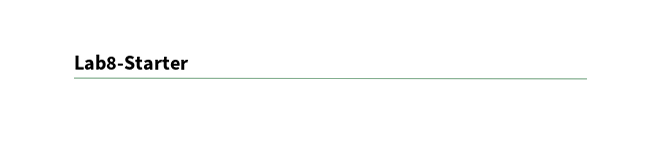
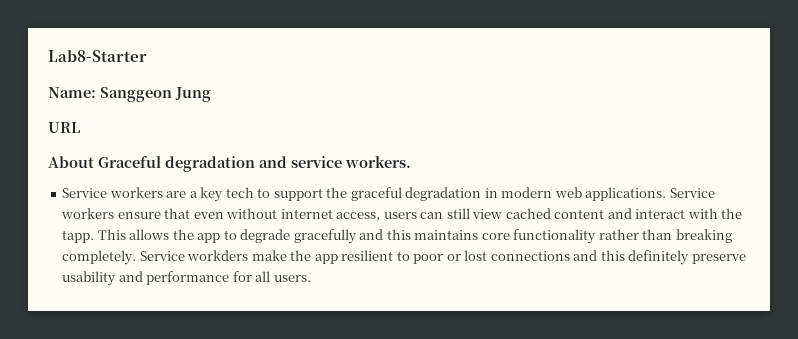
+ Name: Sanggeon Jung
+ URL
+ About Graceful degradation and service workers.
+ Service workers are a key tech to support the graceful degradation in modern web applications. Service workers ensure that even without internet access, users can still view cached content and interact with the tapp. This allows the app to degrade gracefully and this maintains core functionality rather than breaking completely. Service workders make the app resilient to poor or lost connections and this definitely preserve usability and performance for all users.

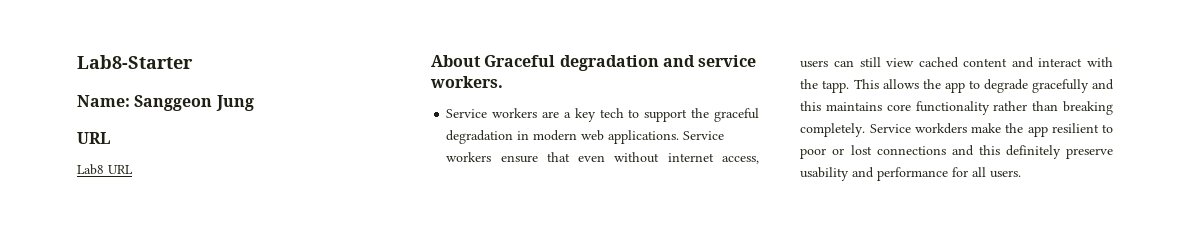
+ Lab8 URL

